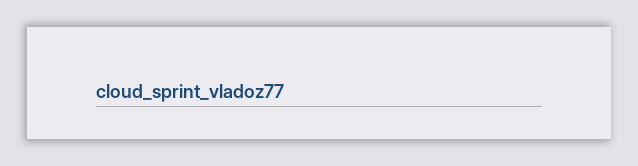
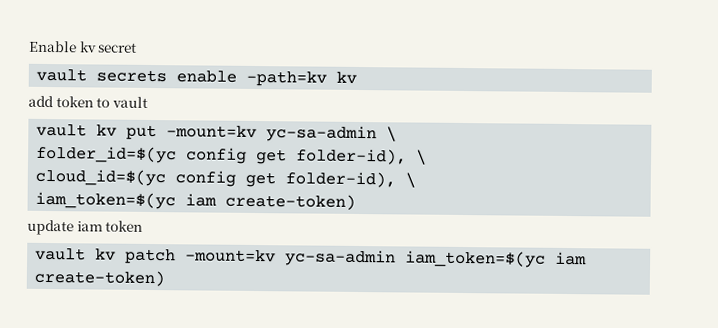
- cloud_sprint_vladoz77
+ Enable kv secret
+ vault secrets enable -path=kv kv
+ add token to vault
+ vault kv put -mount=kv yc-sa-admin \
+ folder_id=$(yc config get folder-id), \
+ cloud_id=$(yc config get folder-id), \
+ iam_token=$(yc iam create-token)
+ update iam token
+ vault kv patch -mount=kv yc-sa-admin iam_token=$(yc iam create-token)

